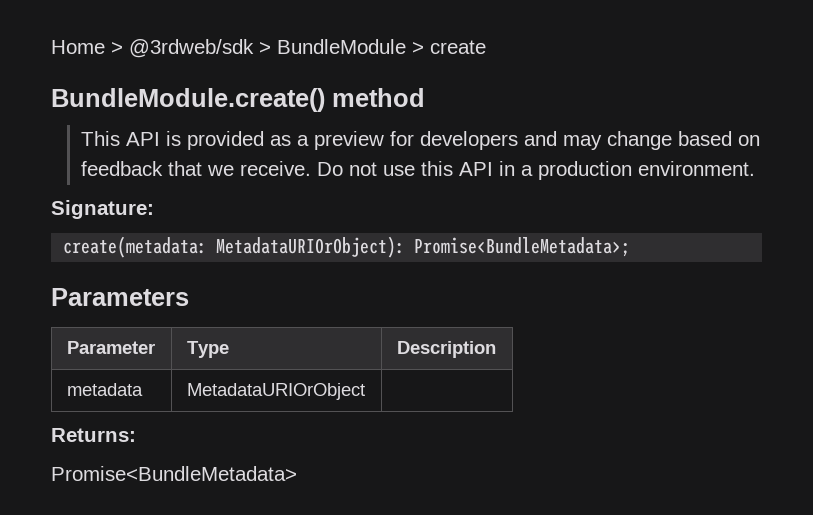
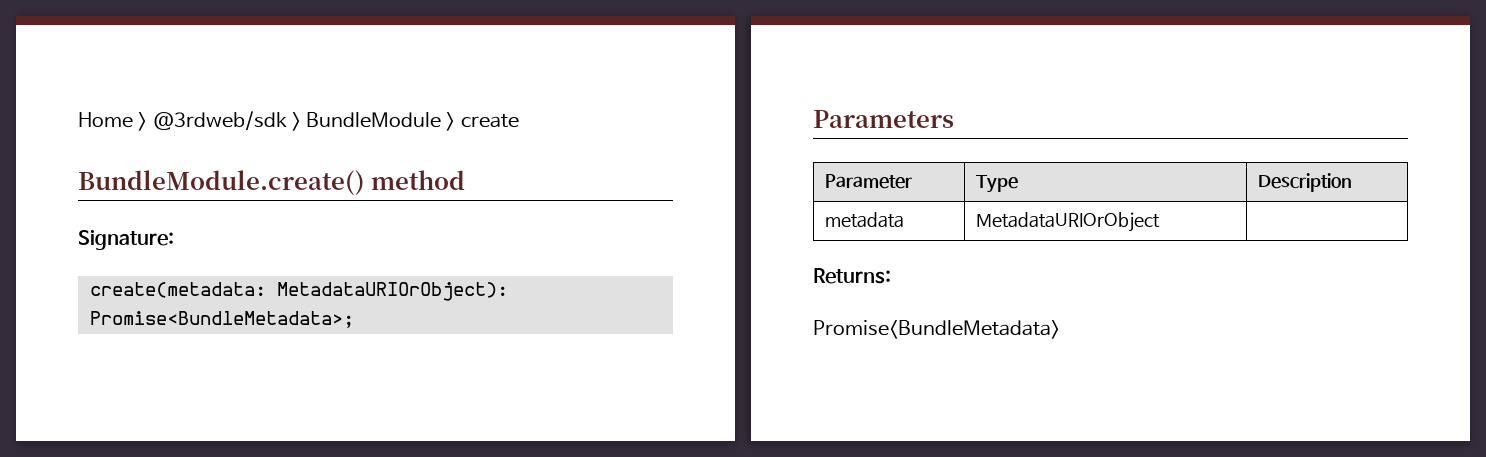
- This API is provided as a preview for developers and may change based on feedback that we receive. Do not use this API in a production environment.

